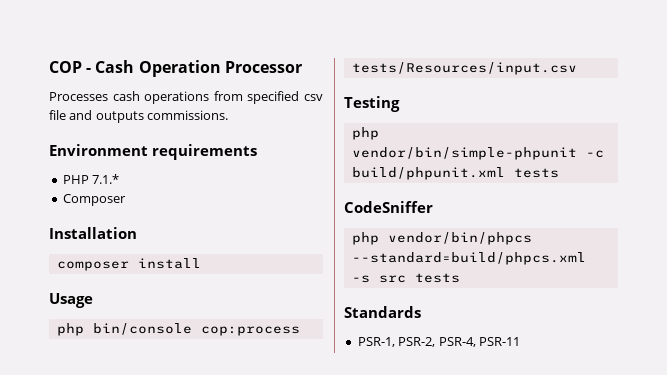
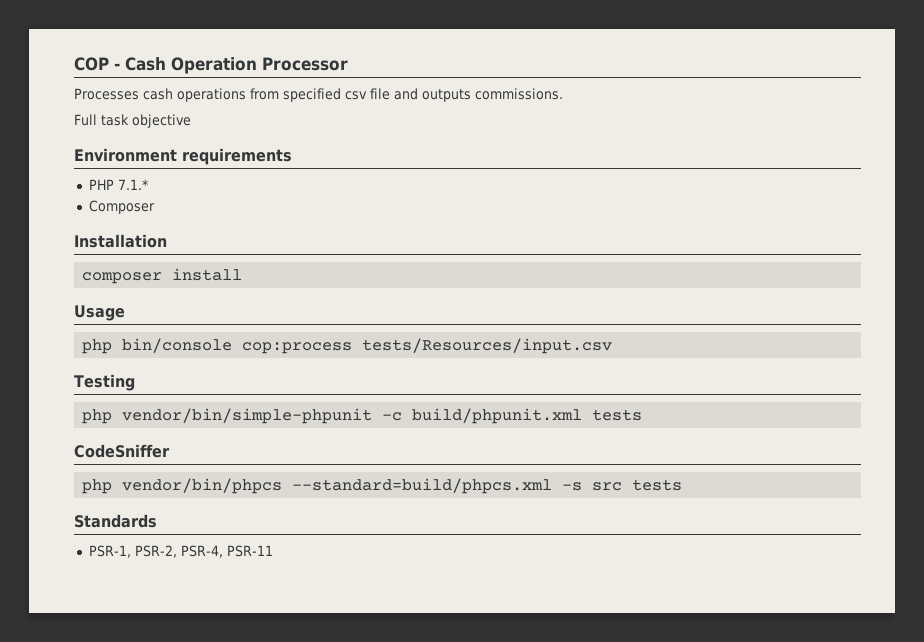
+ Full task objective

